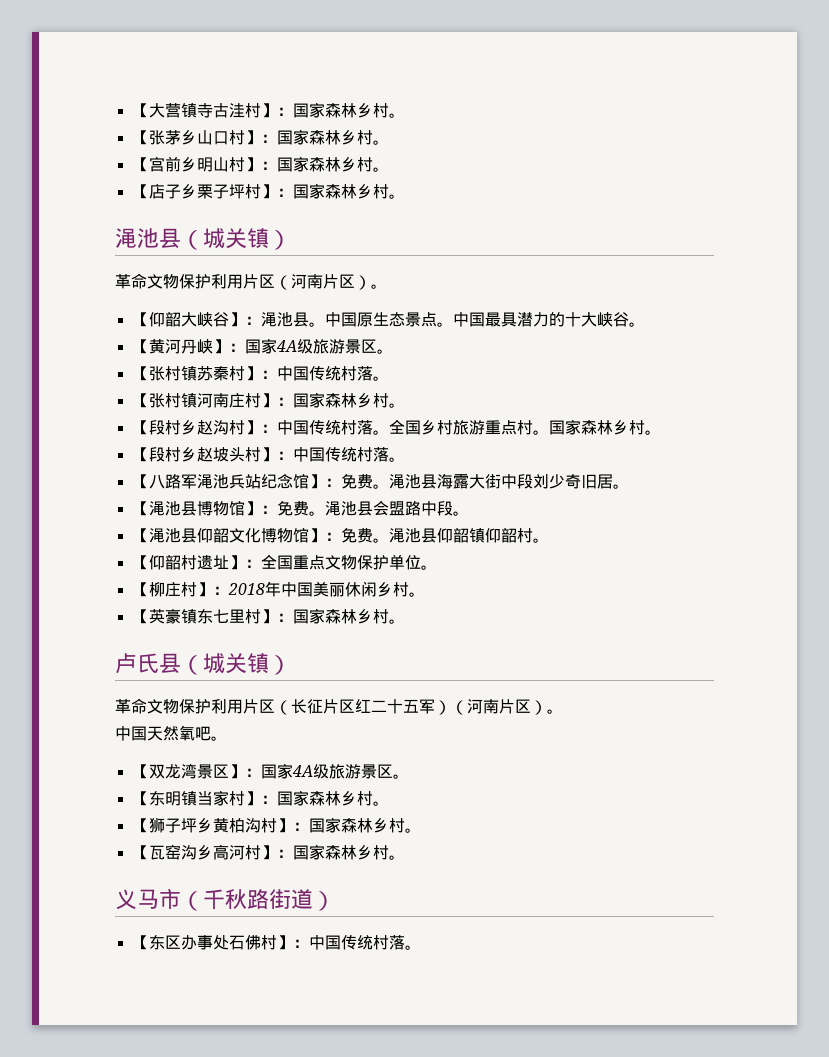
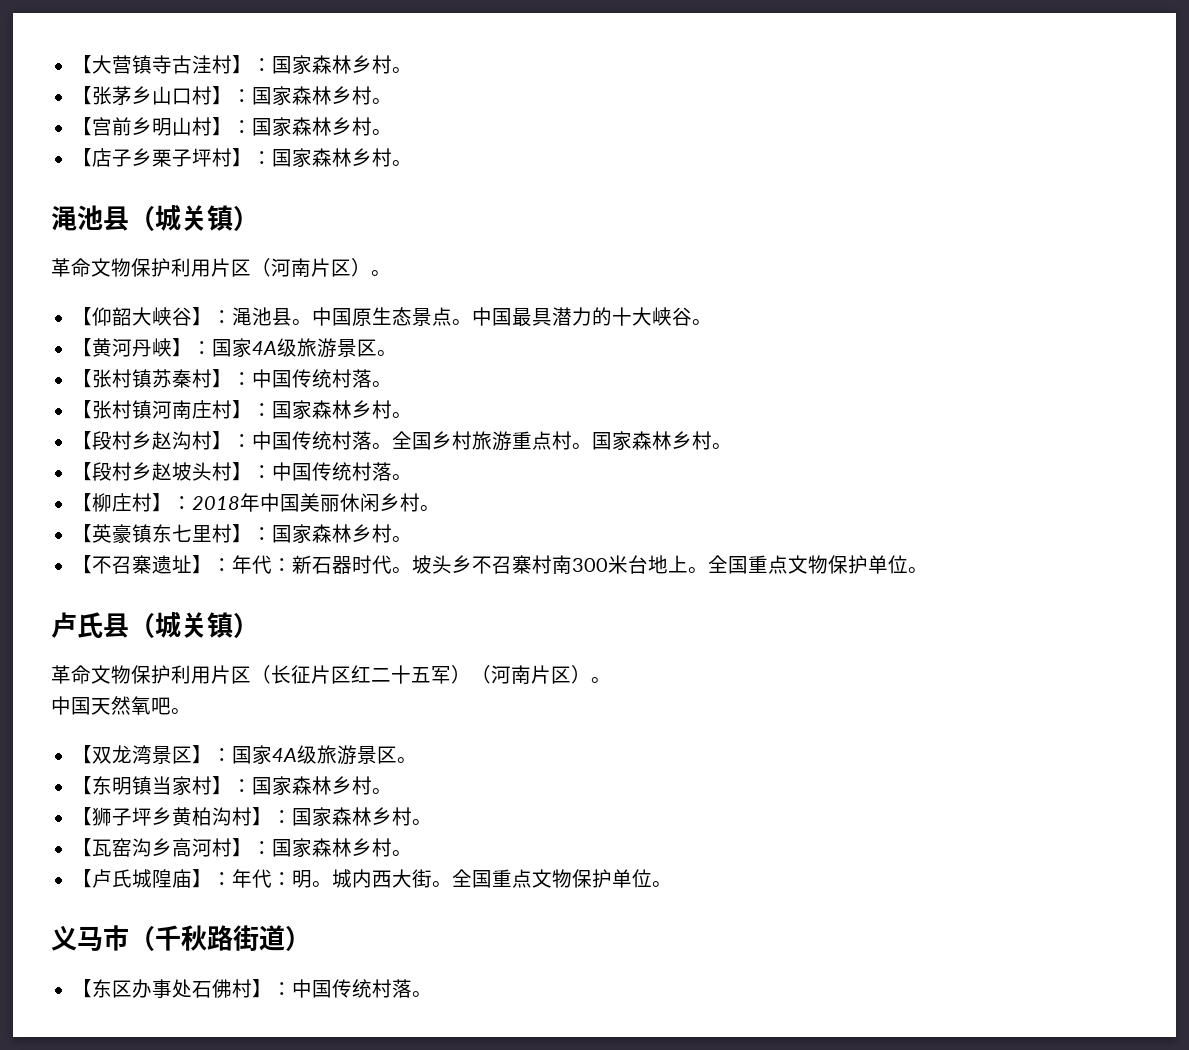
- 【八路军渑池兵站纪念馆】：免费。渑池县海露大街中段刘少奇旧居。
- 【渑池县博物馆】：免费。渑池县会盟路中段。
- 【渑池县仰韶文化博物馆】：免费。渑池县仰韶镇仰韶村。
- 【仰韶村遗址】：全国重点文物保护单位。
+ 【不召寨遗址】：年代：新石器时代。坡头乡不召寨村南300米台地上。全国重点文物保护单位。
+ 【卢氏城隍庙】：年代：明。城内西大街。全国重点文物保护单位。

